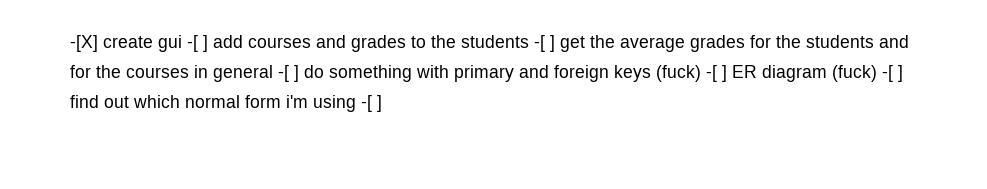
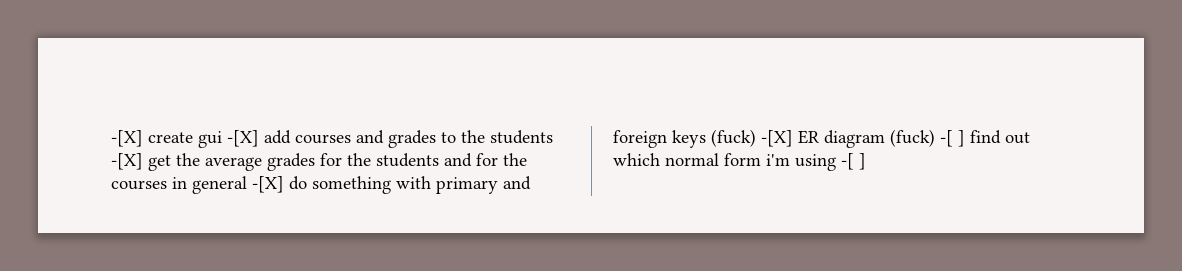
- -[X] create gui -[ ] add courses and grades to the students -[ ] get the average grades for the students and for the courses in general -[ ] do something with primary and foreign keys (fuck) -[ ] ER diagram (fuck) -[ ] find out which normal form i'm using -[ ]
+ -[X] create gui -[X] add courses and grades to the students -[X] get the average grades for the students and for the courses in general -[X] do something with primary and foreign keys (fuck) -[X] ER diagram (fuck) -[ ] find out which normal form i'm using -[ ]

